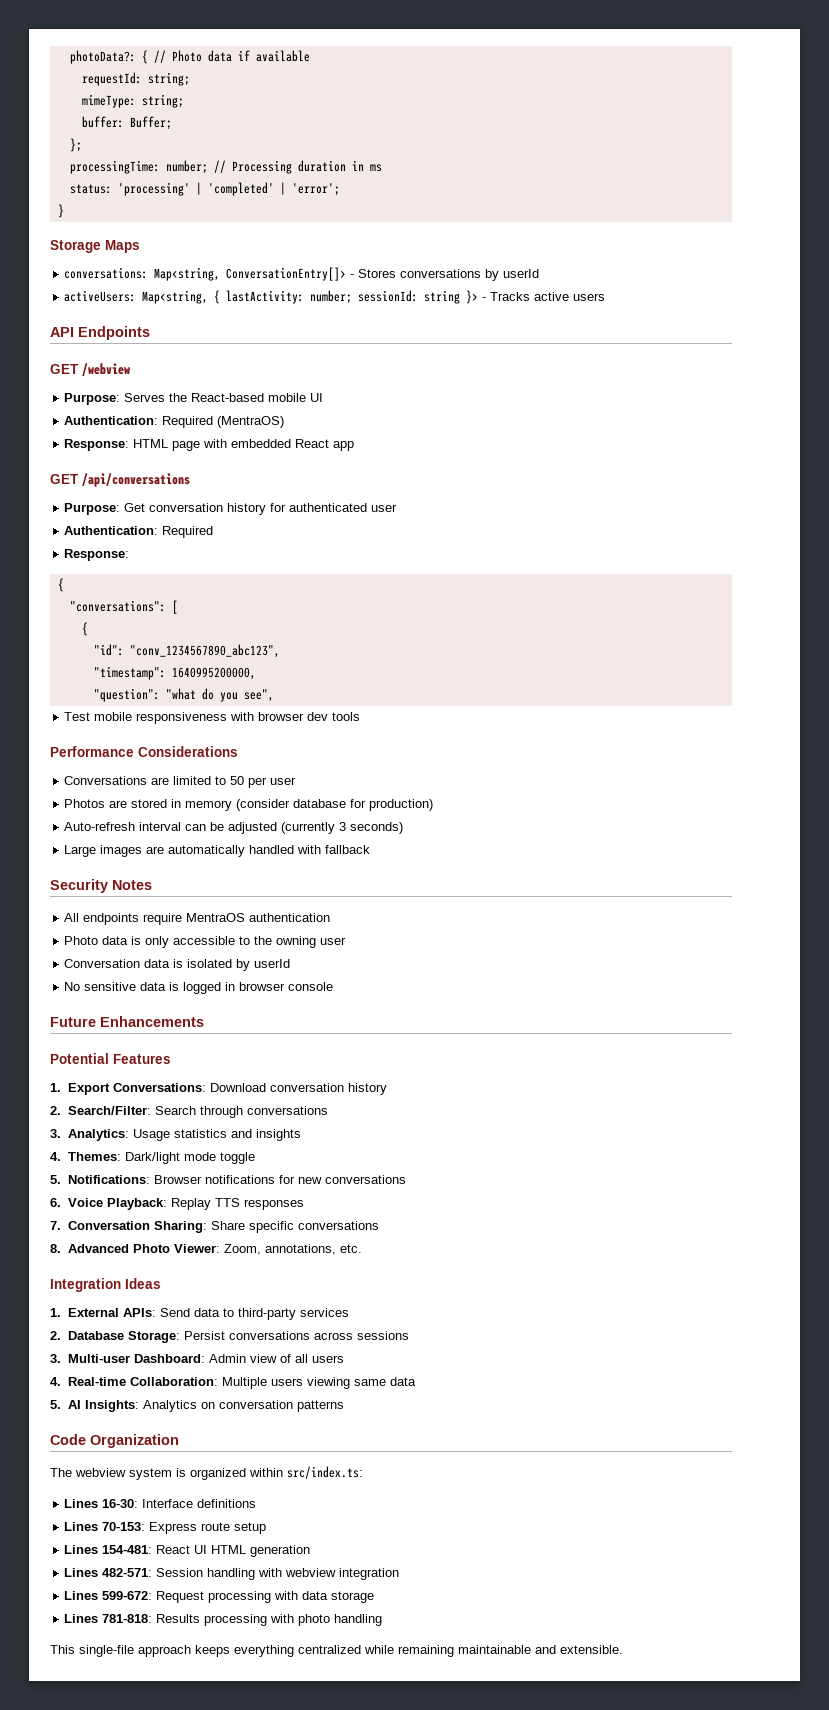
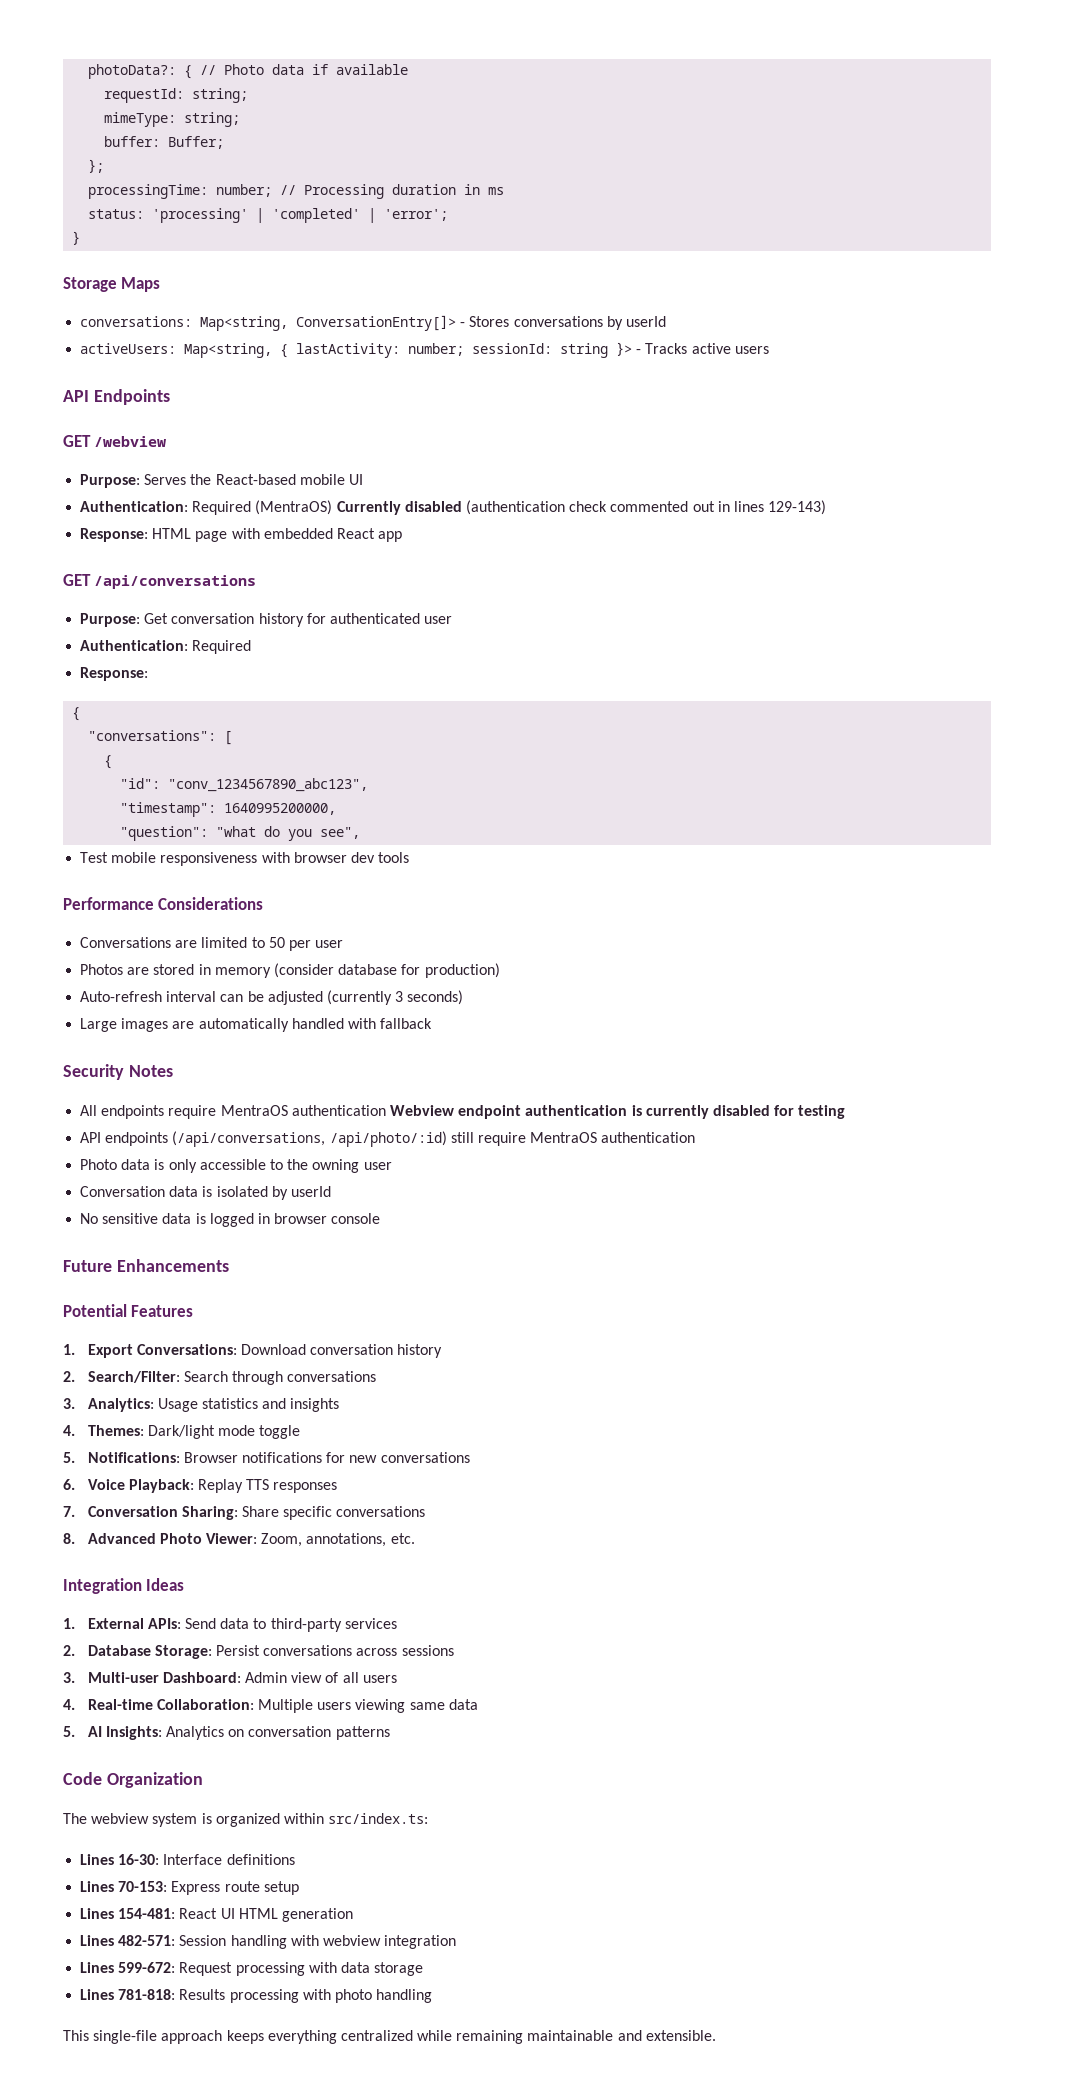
- Authentication: Required (MentraOS)
+ Authentication: Required (MentraOS) Currently disabled (authentication check commented out in lines 129-143)
- All endpoints require MentraOS authentication
+ All endpoints require MentraOS authentication Webview endpoint authentication is currently disabled for testing
+ API endpoints (/api/conversations, /api/photo/:id) still require MentraOS authentication

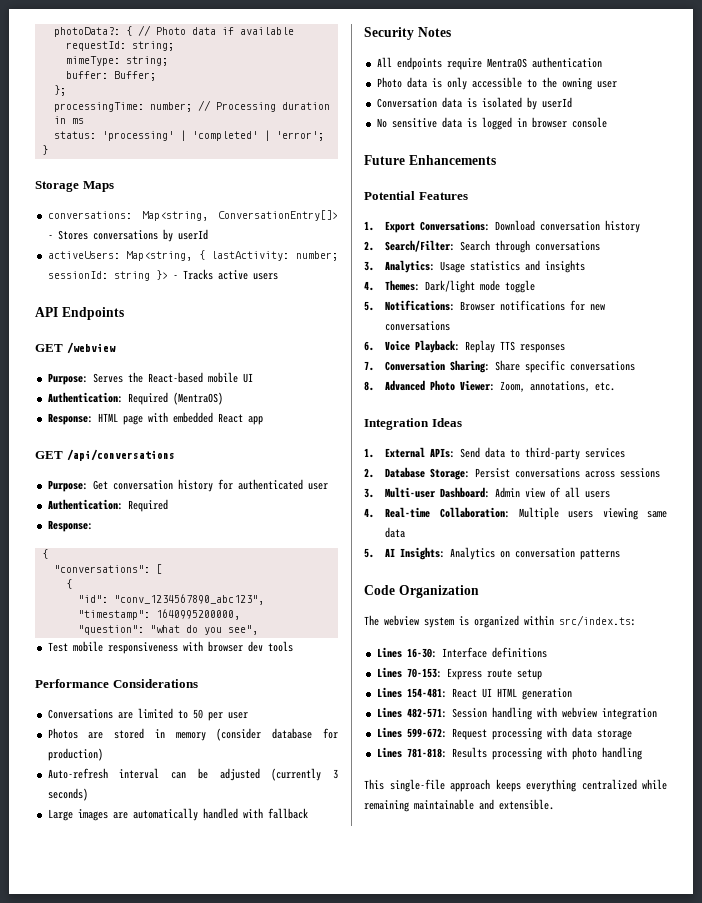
- Authentication: Required (MentraOS) Currently disabled (authentication check commented out in lines 129-143)
+ Authentication: Required (MentraOS)
- All endpoints require MentraOS authentication Webview endpoint authentication is currently disabled for testing
- API endpoints (/api/conversations, /api/photo/:id) still require MentraOS authentication
+ All endpoints require MentraOS authentication

